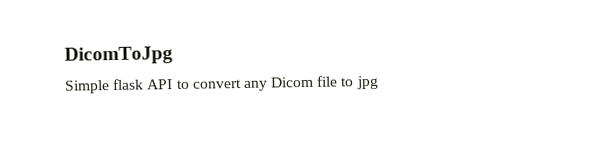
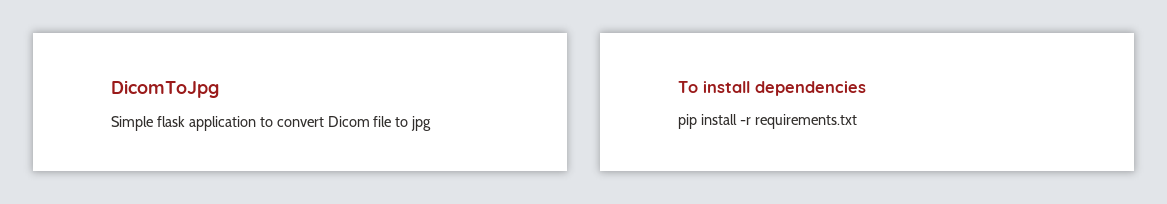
- Simple flask API to convert any Dicom file to jpg
+ Simple flask application to convert Dicom file to jpg
+ To install dependencies
+ pip install -r requirements.txt

